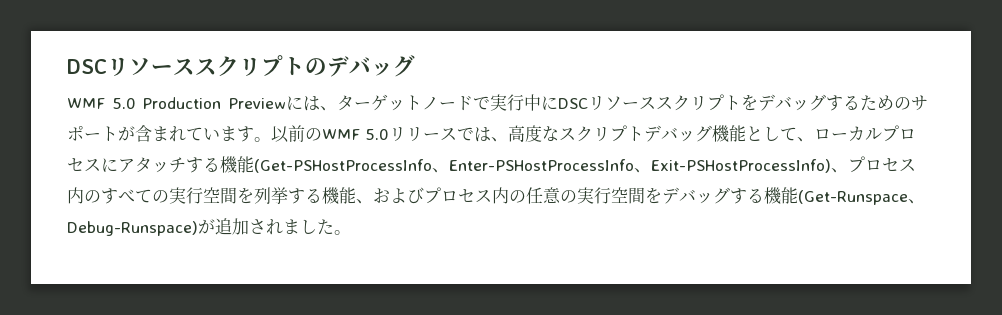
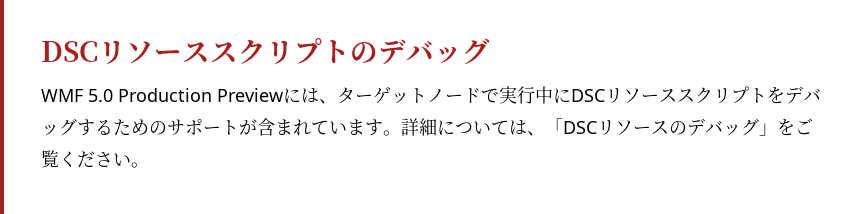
- 以前のWMF 5.0リリースでは、高度なスクリプトデバッグ機能として、ローカルプロセスにアタッチする機能(Get-PSHostProcessInfo、Enter-PSHostProcessInfo、Exit-PSHostProcessInfo)、プロセス内のすべての実行空間を列挙する機能、およびプロセス内の任意の実行空間をデバッグする機能(Get-Runspace、Debug-Runspace)が追加されました。
+ 詳細については、「DSCリソースのデバッグ」をご覧ください。

